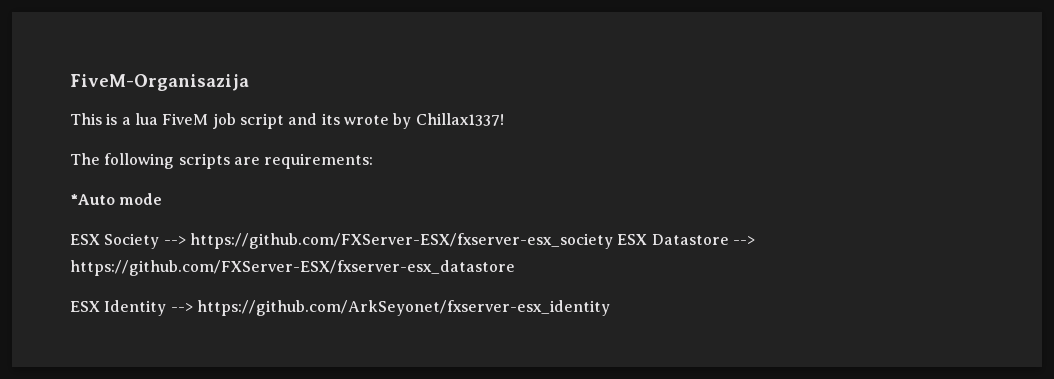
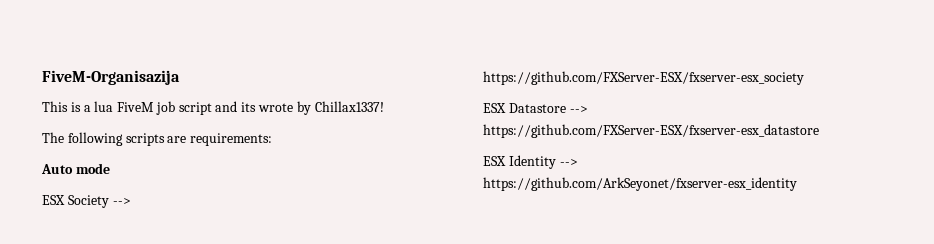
- *Auto mode
+ Auto mode
- ESX Society --> https://github.com/FXServer-ESX/fxserver-esx_society ESX Datastore --> https://github.com/FXServer-ESX/fxserver-esx_datastore
+ ESX Society --> https://github.com/FXServer-ESX/fxserver-esx_society
+ ESX Datastore --> https://github.com/FXServer-ESX/fxserver-esx_datastore

